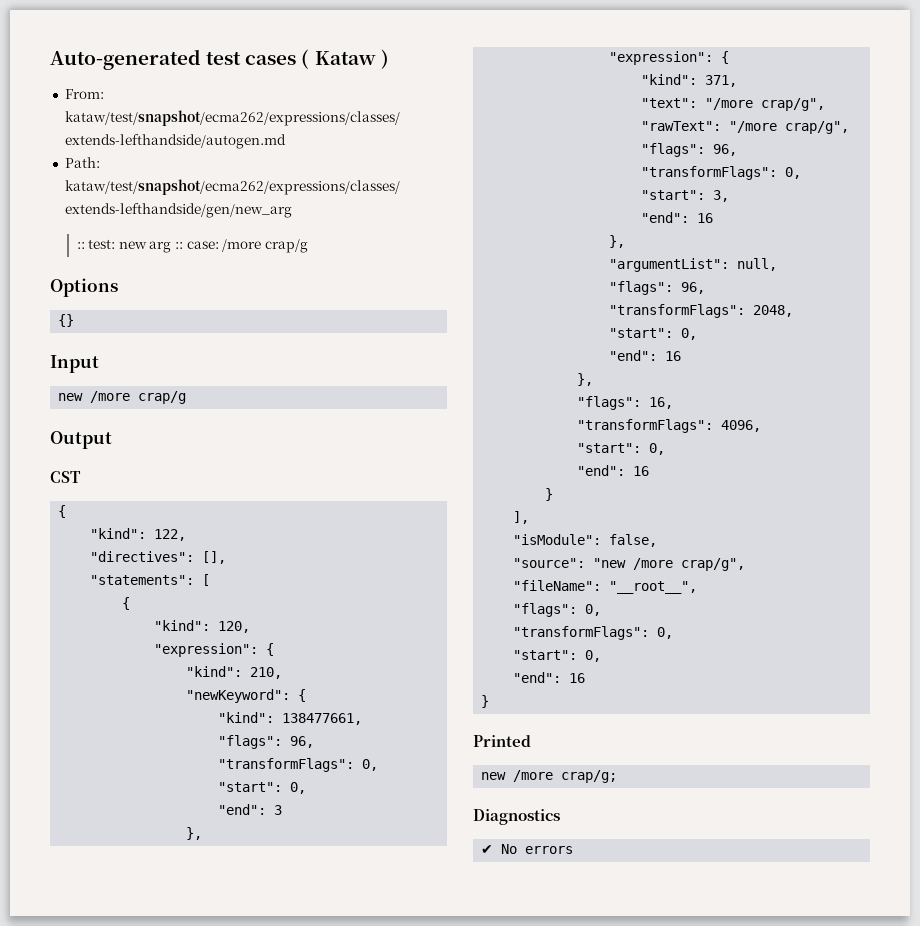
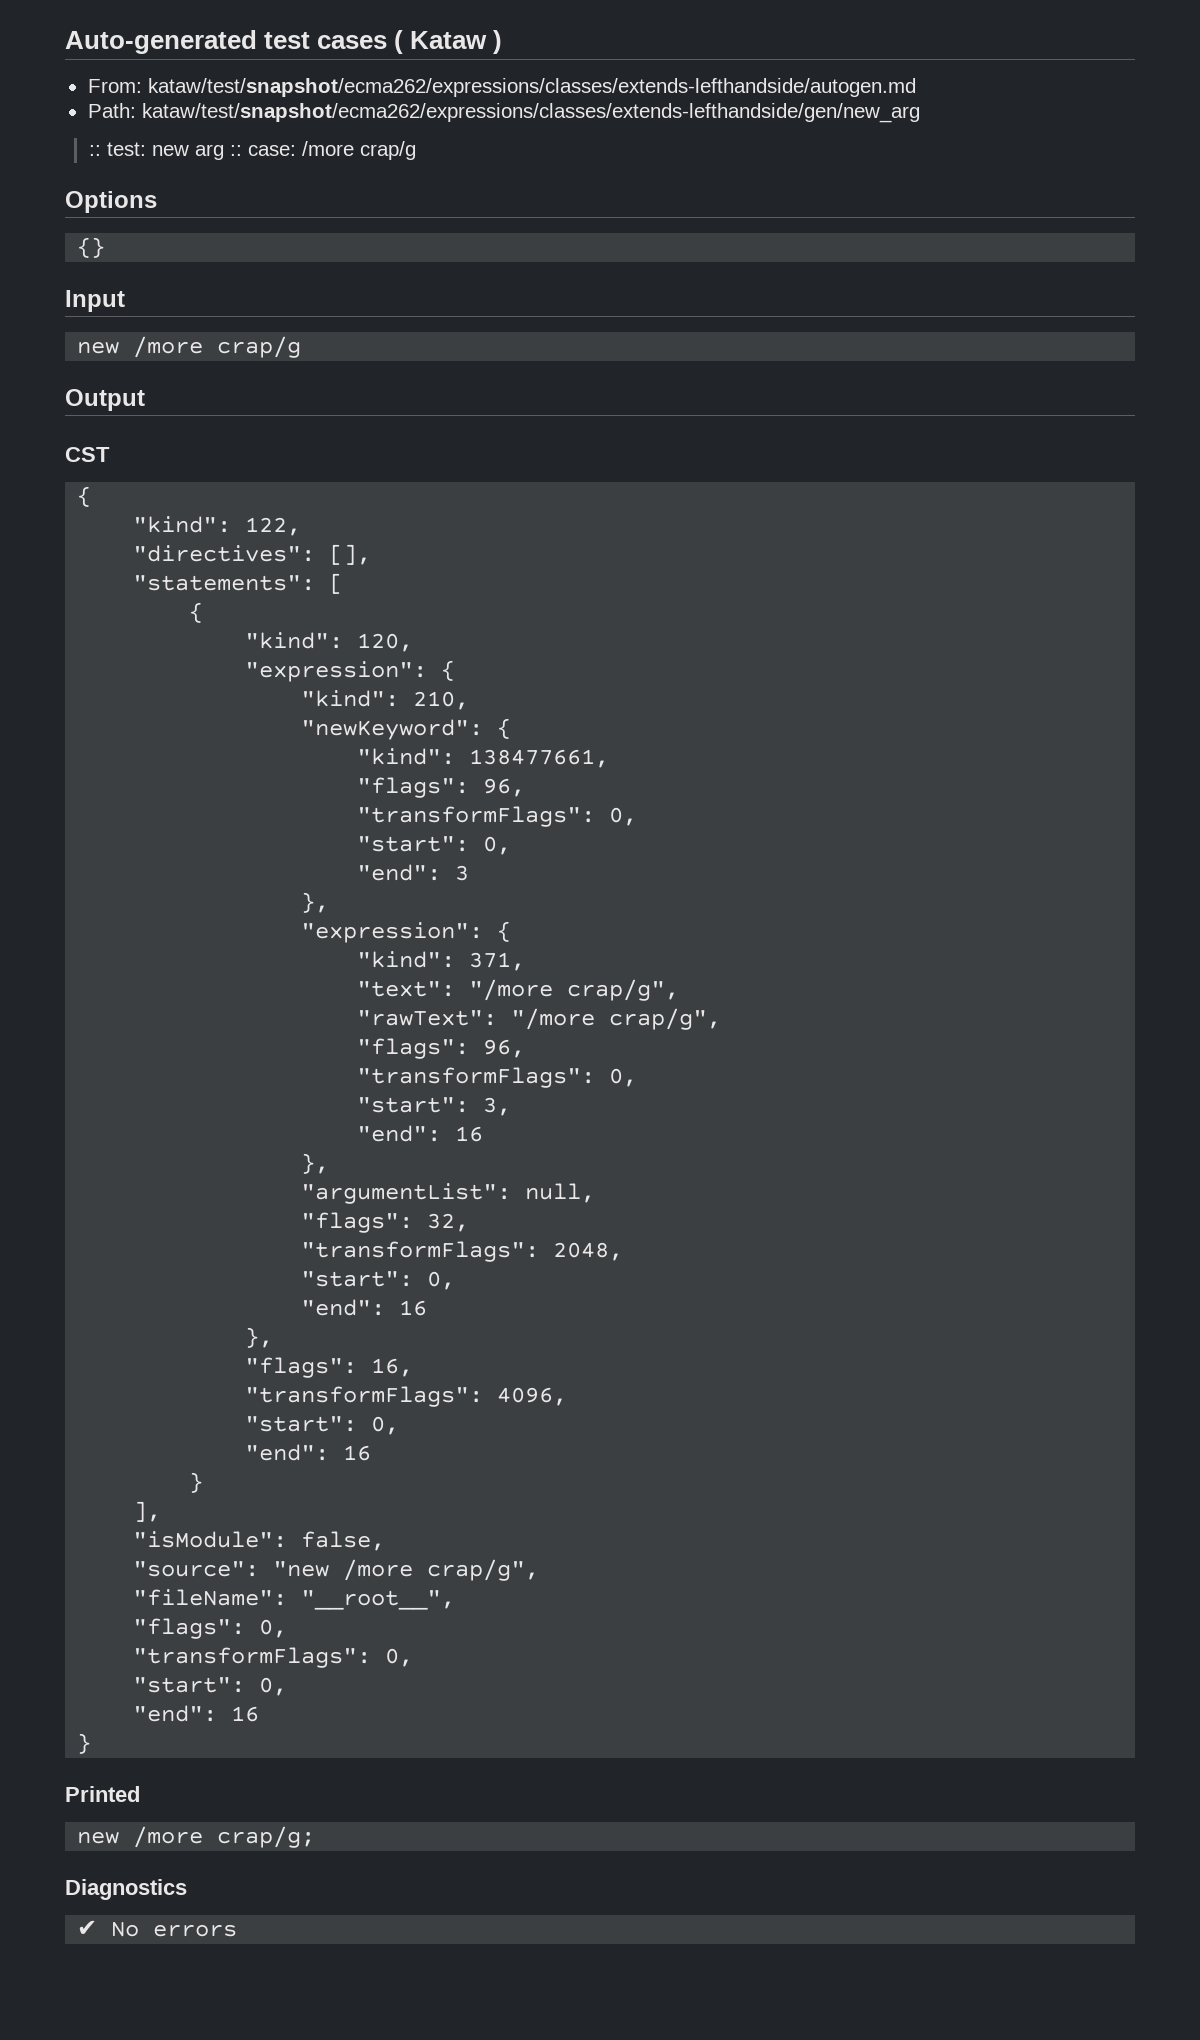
  "argumentList": null,
- "flags": 96,
+ "flags": 32,

